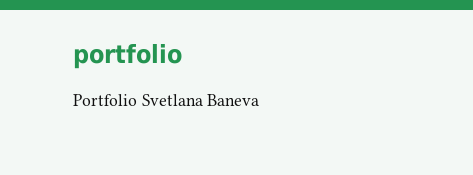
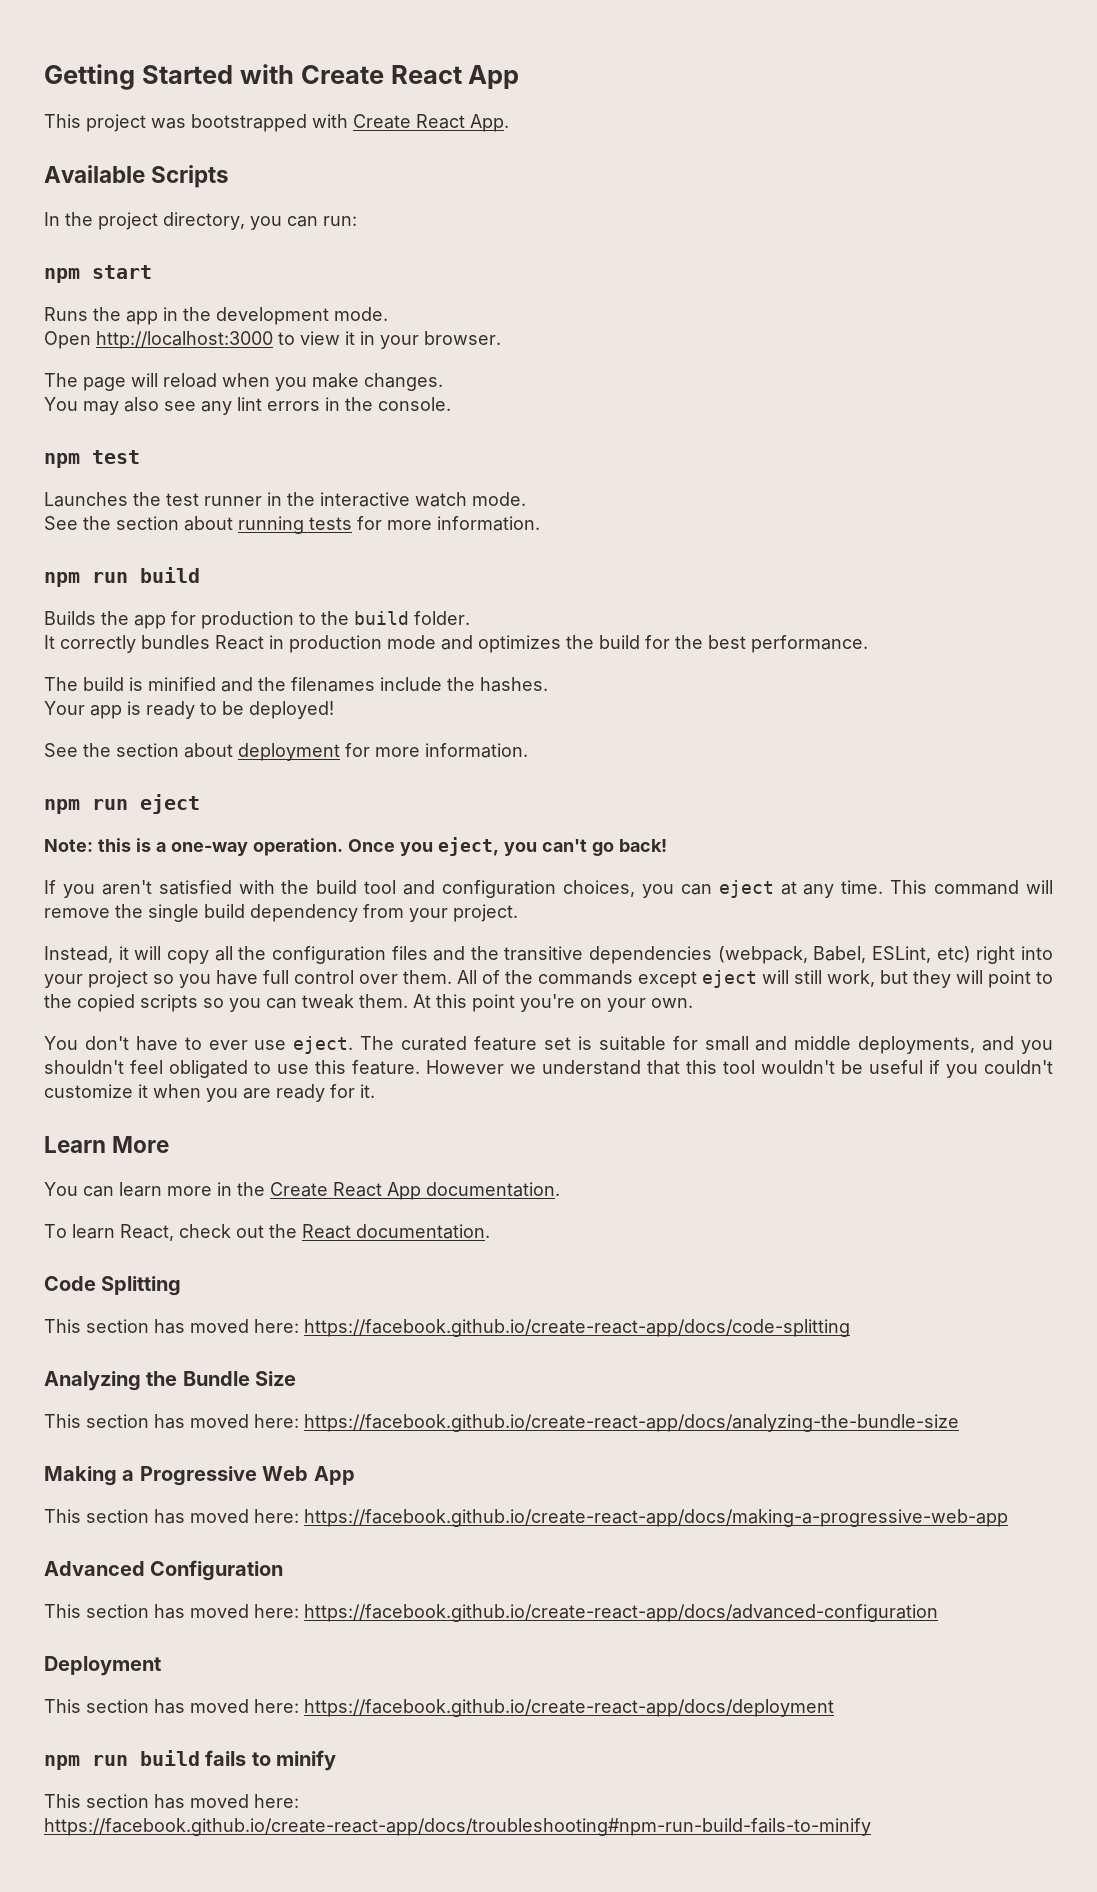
- portfolio
- Portfolio Svetlana Baneva
+ Getting Started with Create React App
+ This project was bootstrapped with Create React App.
+ Available Scripts
+ In the project directory, you can run:
+ npm start
+ Runs the app in the development mode.
+ Open http://localhost:3000 to view it in your browser.
+ The page will reload when you make changes.
+ You may also see any lint errors in the console.
+ npm test
+ Launches the test runner in the interactive watch mode.
+ See the section about running tests for more information.
+ npm run build
+ Builds the app for production to the build folder.
+ It correctly bundles React in production mode and optimizes the build for the best performance.
+ The build is minified and the filenames include the hashes.
+ Your app is ready to be deployed!
+ See the section about deployment for more information.
+ npm run eject
+ Note: this is a one-way operation. Once you eject, you can't go back!
+ If you aren't satisfied with the build tool and configuration choices, you can eject at any time. This command will remove the single build dependency from your project.
+ Instead, it will copy all the configuration files and the transitive dependencies (webpack, Babel, ESLint, etc) right into your project so you have full control over them. All of the commands except eject will still work, but they will point to the copied scripts so you can tweak them. At this point you're on your own.
+ You don't have to ever use eject. The curated feature set is suitable for small and middle deployments, and you shouldn't feel obligated to use this feature. However we understand that this tool wouldn't be useful if you couldn't customize it when you are ready for it.
+ Learn More
+ You can learn more in the Create React App documentation.
+ To learn React, check out the React documentation.
+ Code Splitting
+ This section has moved here: https://facebook.github.io/create-react-app/docs/code-splitting
+ Analyzing the Bundle Size
+ This section has moved here: https://facebook.github.io/create-react-app/docs/analyzing-the-bundle-size
+ Making a Progressive Web App
+ This section has moved here: https://facebook.github.io/create-react-app/docs/making-a-progressive-web-app
+ Advanced Configuration
+ This section has moved here: https://facebook.github.io/create-react-app/docs/advanced-configuration
+ Deployment
+ This section has moved here: https://facebook.github.io/create-react-app/docs/deployment
+ npm run build fails to minify
+ This section has moved here: https://facebook.github.io/create-react-app/docs/troubleshooting#npm-run-build-fails-to-minify

